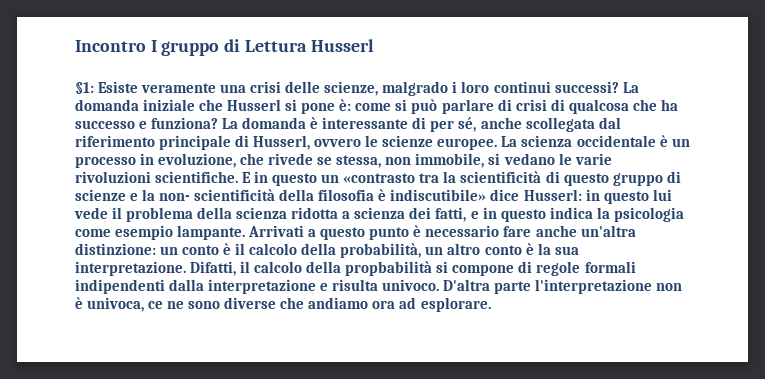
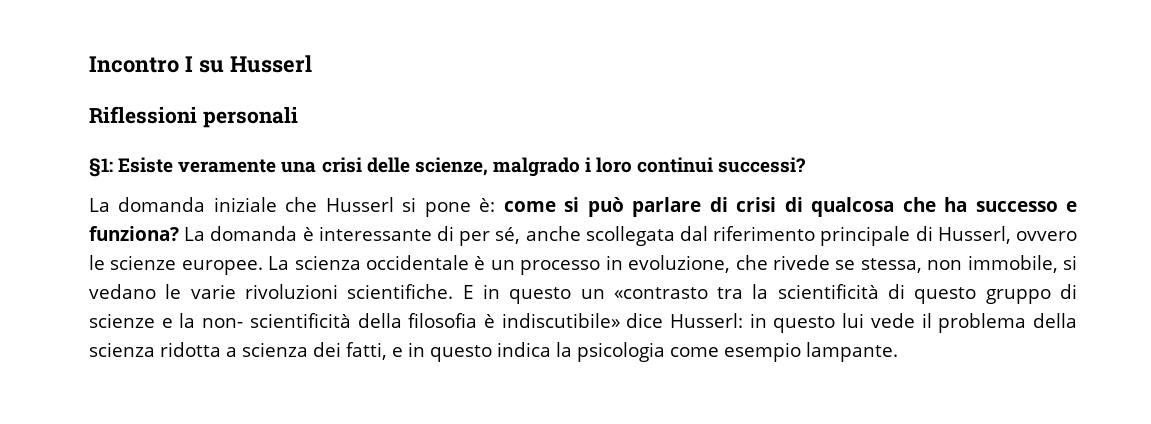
- Incontro I gruppo di Lettura Husserl
+ Incontro I su Husserl
+ Riflessioni personali
- §1: Esiste veramente una crisi delle scienze, malgrado i loro continui successi? La domanda iniziale che Husserl si pone è: come si può parlare di crisi di qualcosa che ha successo e funziona?
+ §1: Esiste veramente una crisi delle scienze, malgrado i loro continui successi?
+ La domanda iniziale che Husserl si pone è: come si può parlare di crisi di qualcosa che ha successo e funziona?
- Arrivati a questo punto è necessario fare anche un'altra distinzione: un conto è il calcolo della probabilità, un altro conto è la sua interpretazione. Difatti, il calcolo della propbabilità si compone di regole formali indipendenti dalla interpretazione e risulta univoco. D'altra parte l'interpretazione non è univoca, ce ne sono diverse che andiamo ora ad esplorare.

